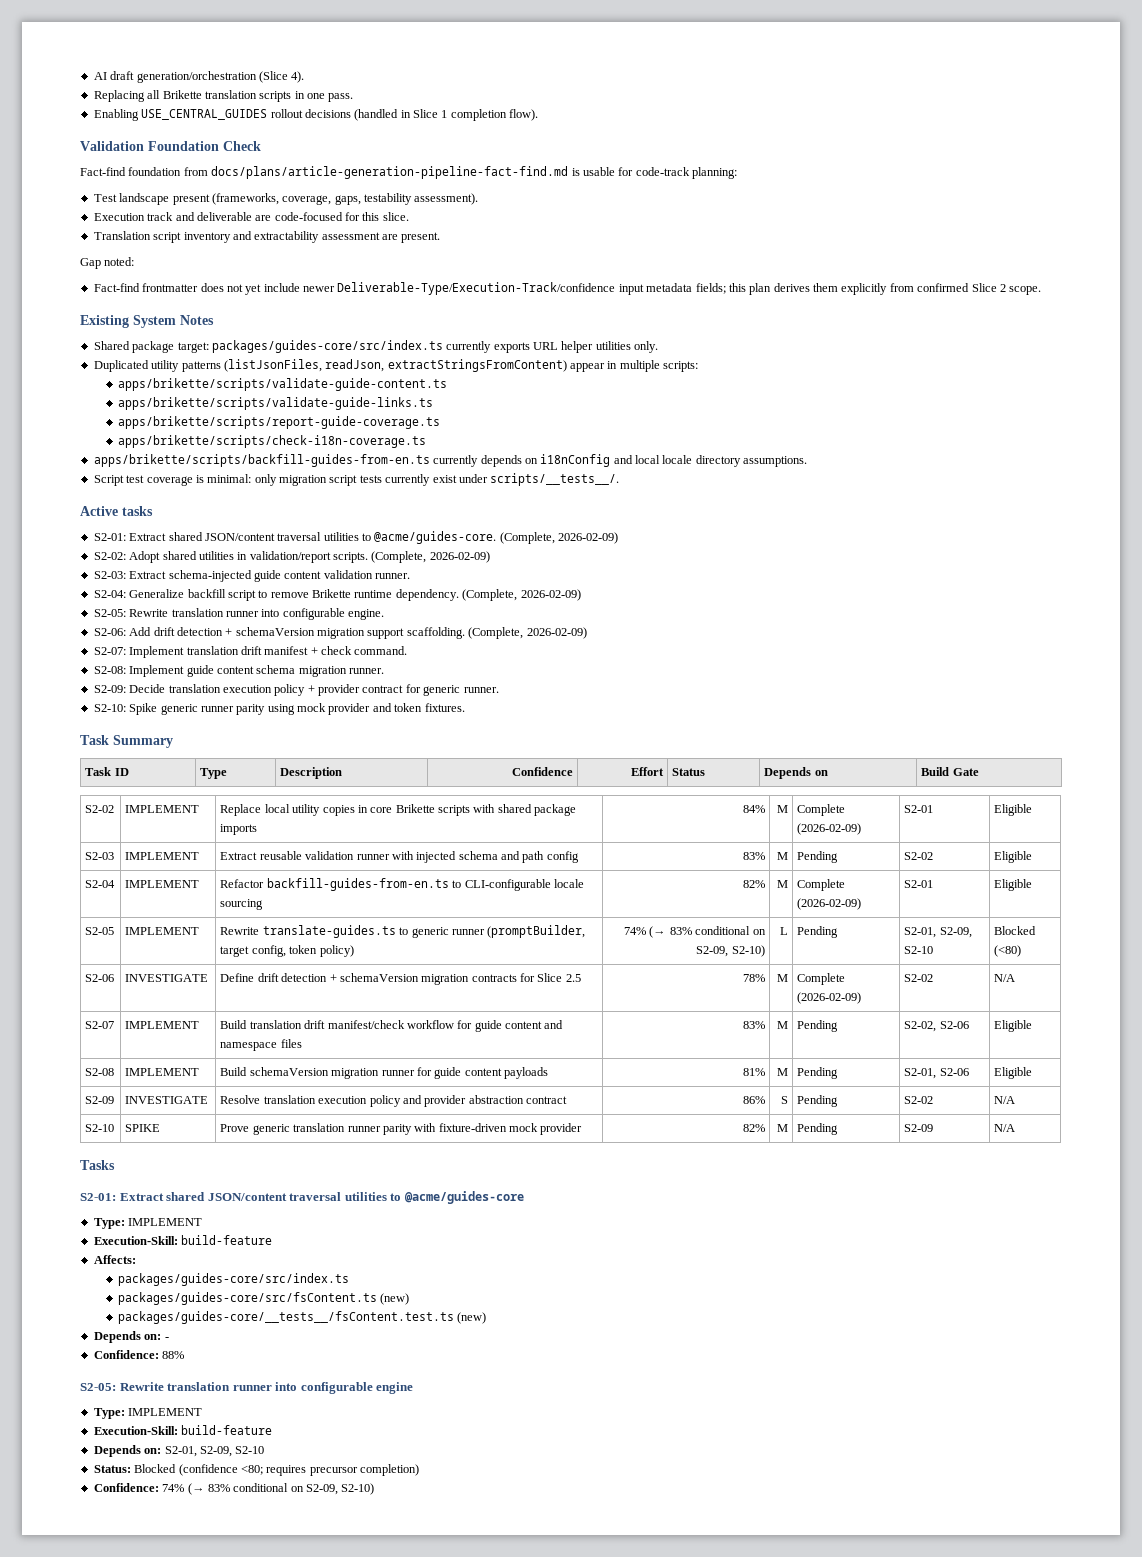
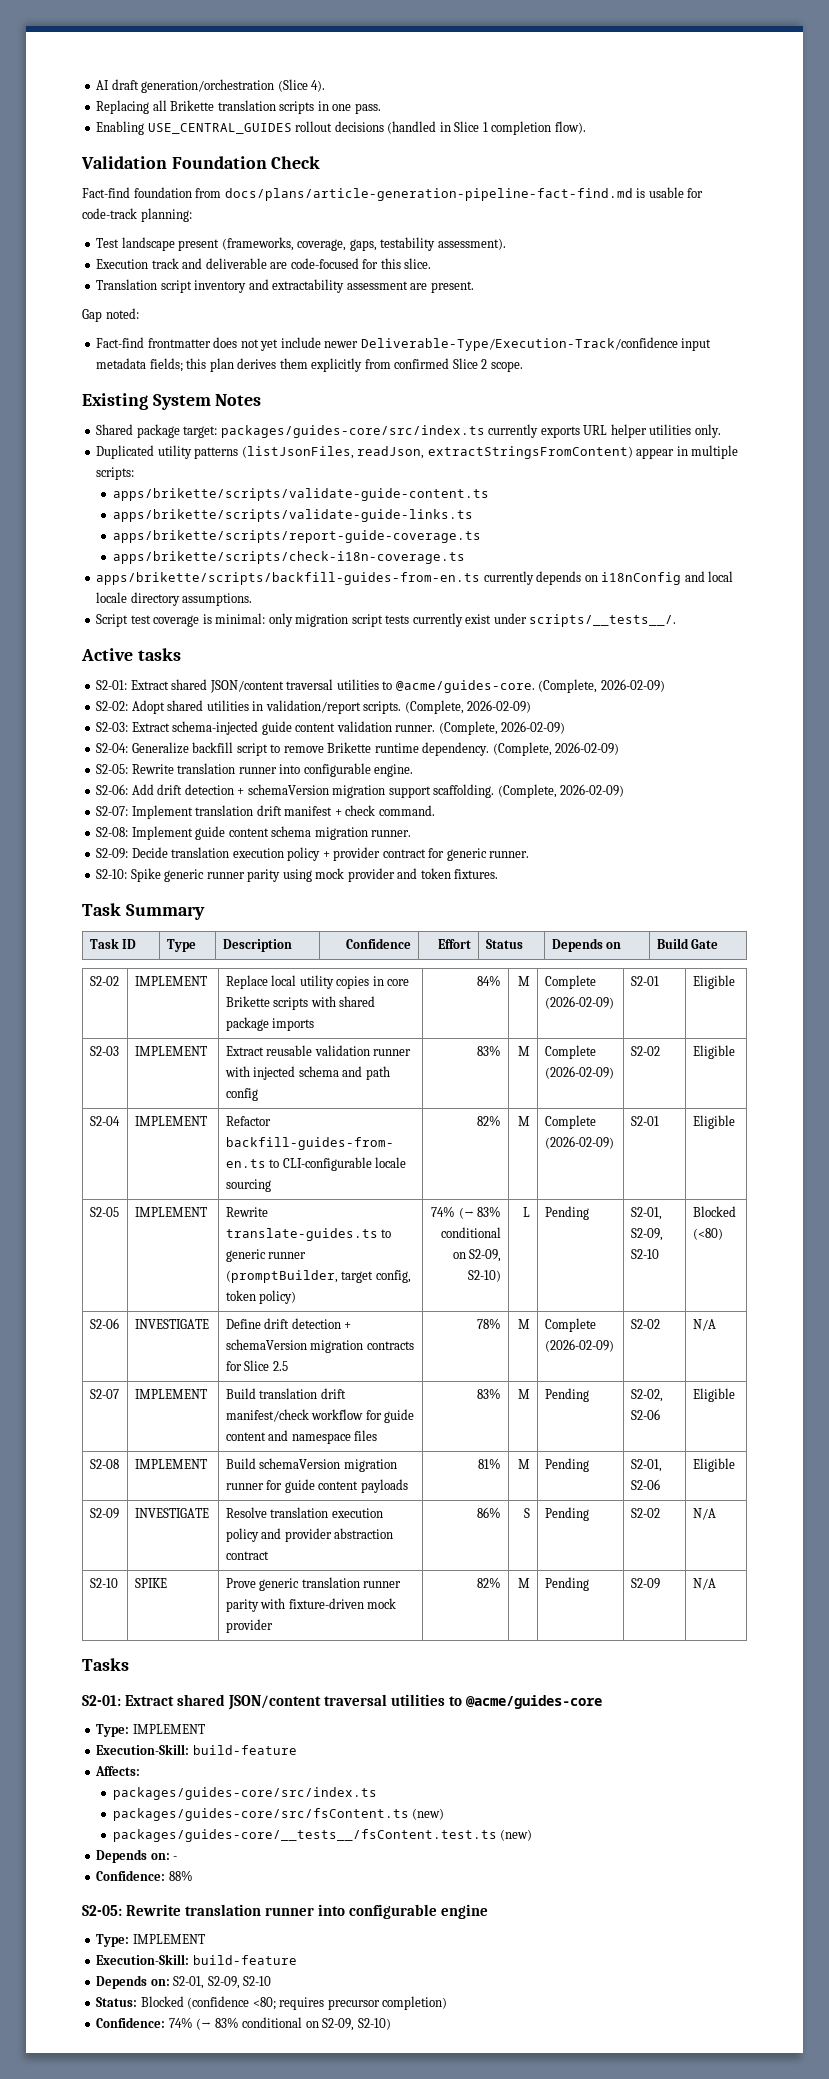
- S2-03: Extract schema-injected guide content validation runner.
+ S2-03: Extract schema-injected guide content validation runner. (Complete, 2026-02-09)
- S2-03 | IMPLEMENT | Extract reusable validation runner with injected schema and path config | 83% | M | Pending | S2-02 | Eligible
+ S2-03 | IMPLEMENT | Extract reusable validation runner with injected schema and path config | 83% | M | Complete (2026-02-09) | S2-02 | Eligible

